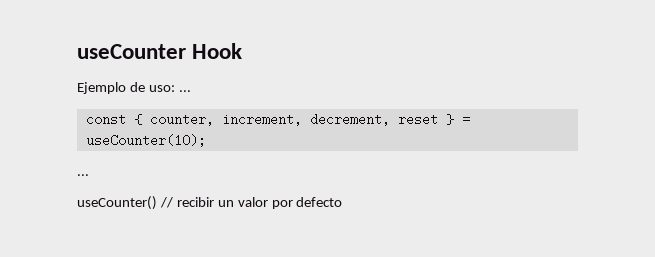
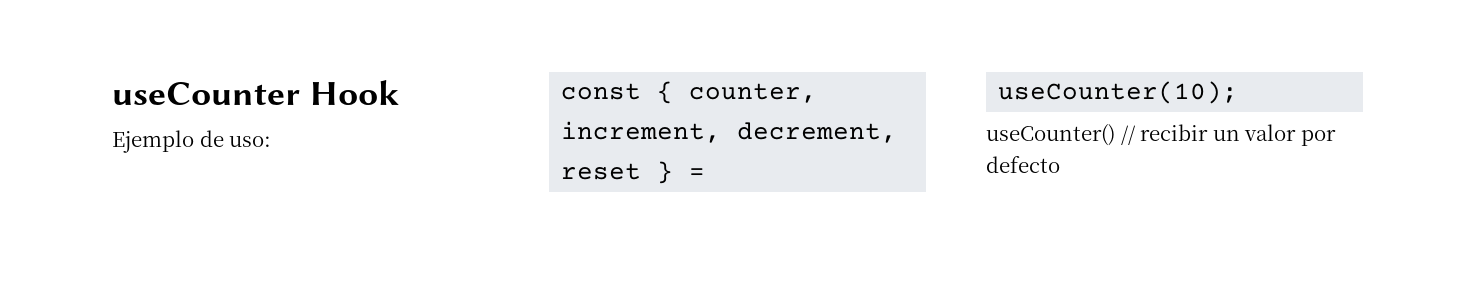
- Ejemplo de uso: ...
+ Ejemplo de uso:
  const { counter, increment, decrement, reset } = useCounter(10);
- ...

